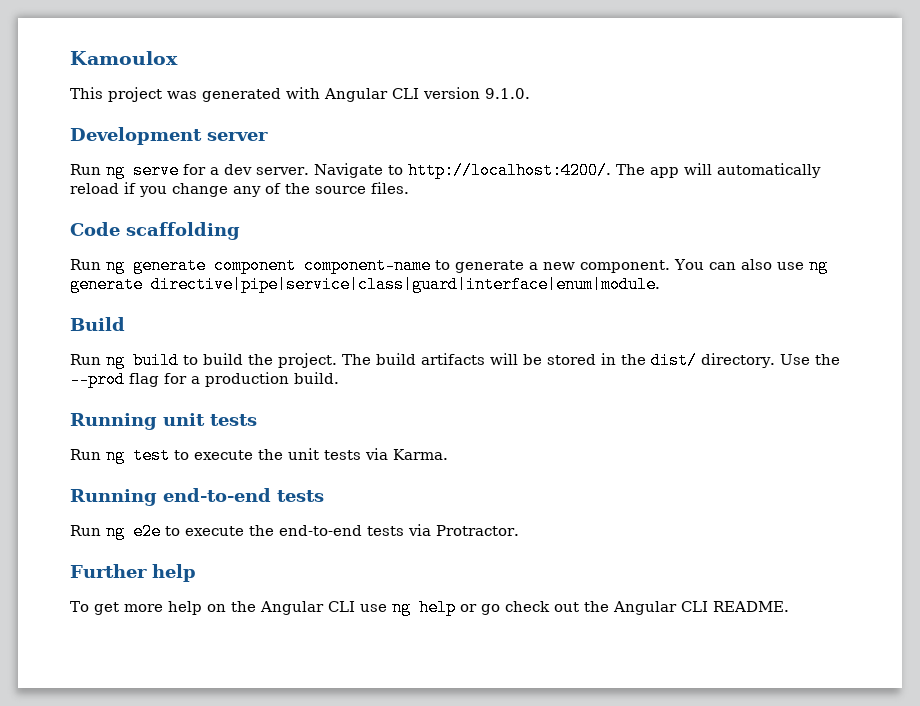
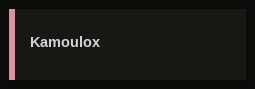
- This project was generated with Angular CLI version 9.1.0.
- Development server
- Run ng serve for a dev server. Navigate to http://localhost:4200/. The app will automatically reload if you change any of the source files.
- Code scaffolding
- Run ng generate component component-name to generate a new component. You can also use ng generate directive|pipe|service|class|guard|interface|enum|module.
- Build
- Run ng build to build the project. The build artifacts will be stored in the dist/ directory. Use the --prod flag for a production build.
- Running unit tests
- Run ng test to execute the unit tests via Karma.
- Running end-to-end tests
- Run ng e2e to execute the end-to-end tests via Protractor.
- Further help
- To get more help on the Angular CLI use ng help or go check out the Angular CLI README.

